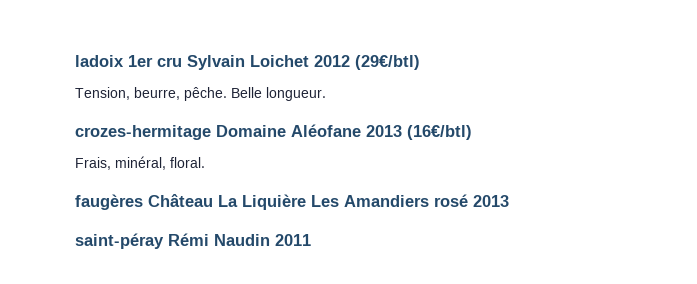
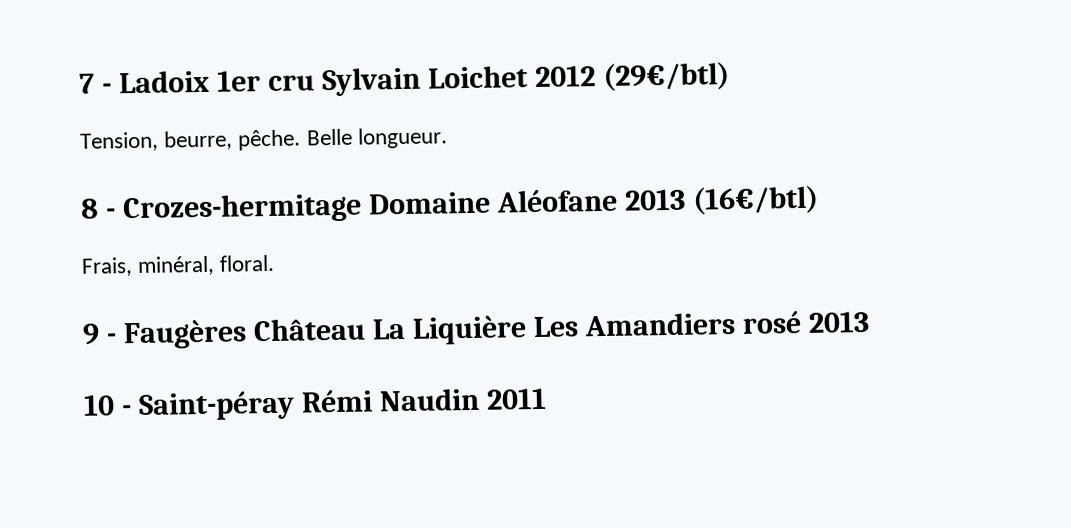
- ladoix 1er cru Sylvain Loichet 2012 (29€/btl)
+ 7 - Ladoix 1er cru Sylvain Loichet 2012 (29€/btl)
- crozes-hermitage Domaine Aléofane 2013 (16€/btl)
+ 8 - Crozes-hermitage Domaine Aléofane 2013 (16€/btl)
- faugères Château La Liquière Les Amandiers rosé 2013
+ 9 - Faugères Château La Liquière Les Amandiers rosé 2013
- saint-péray Rémi Naudin 2011
+ 10 - Saint-péray Rémi Naudin 2011

